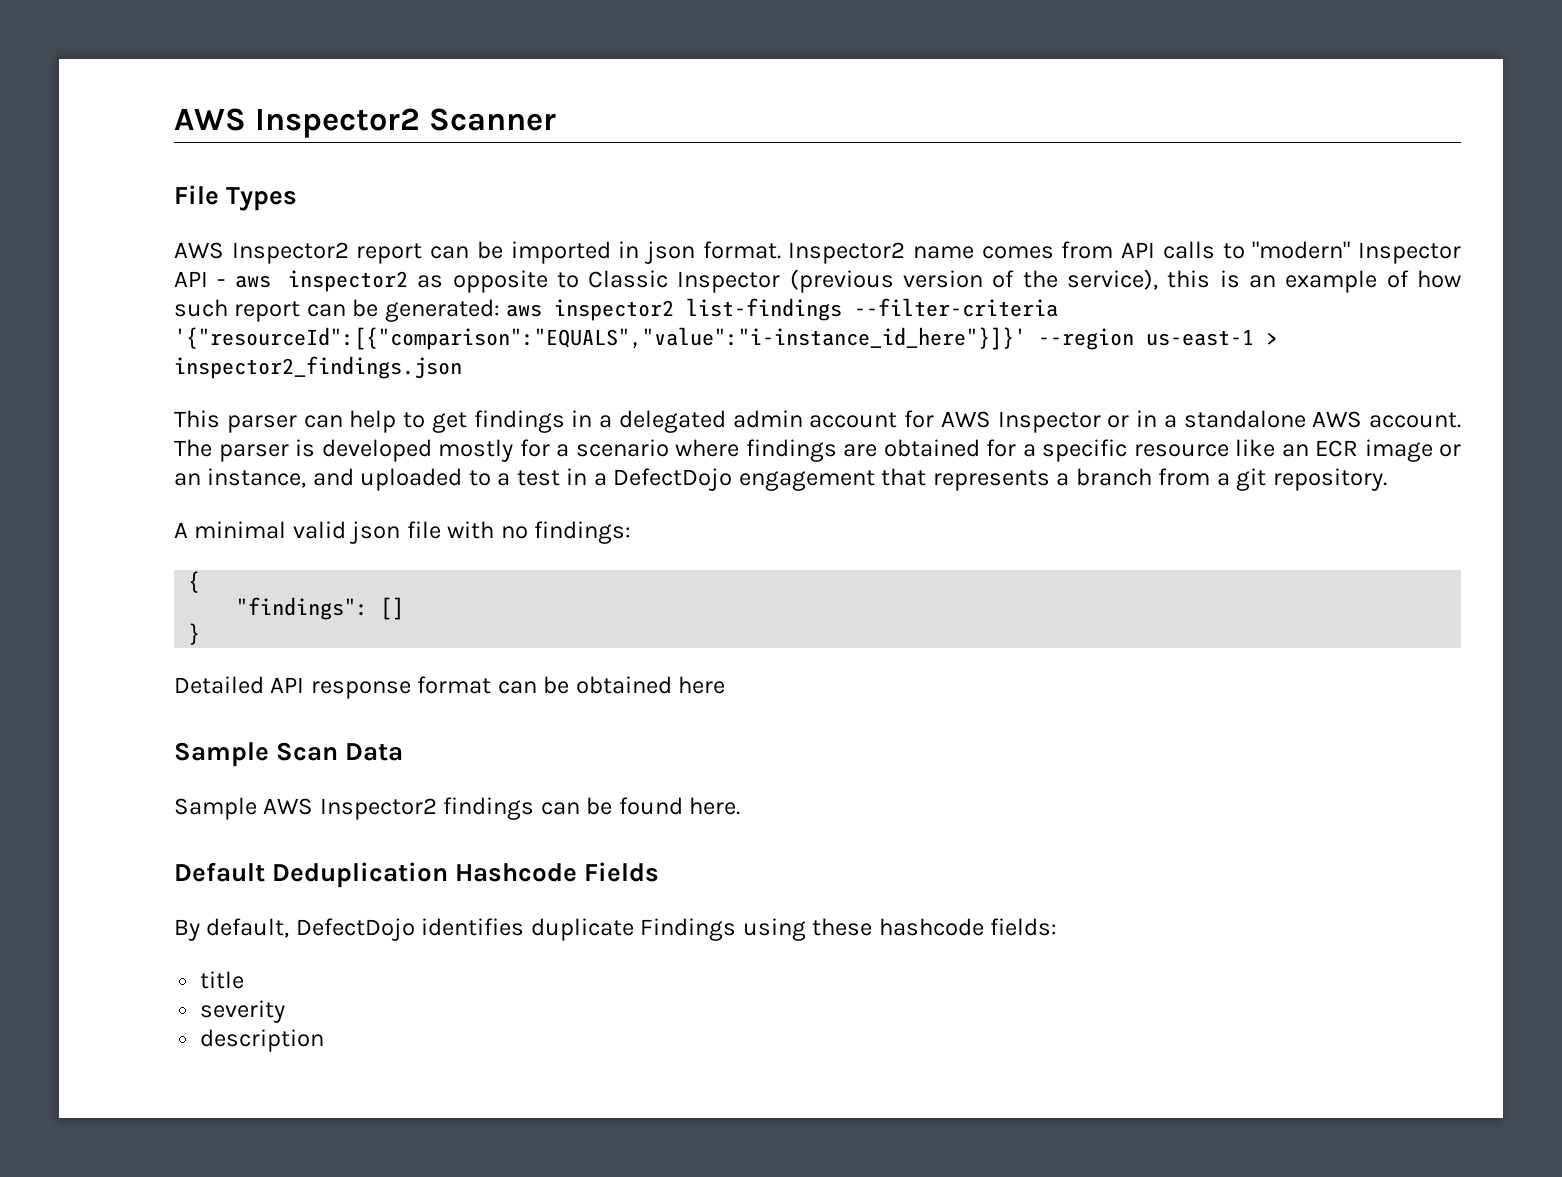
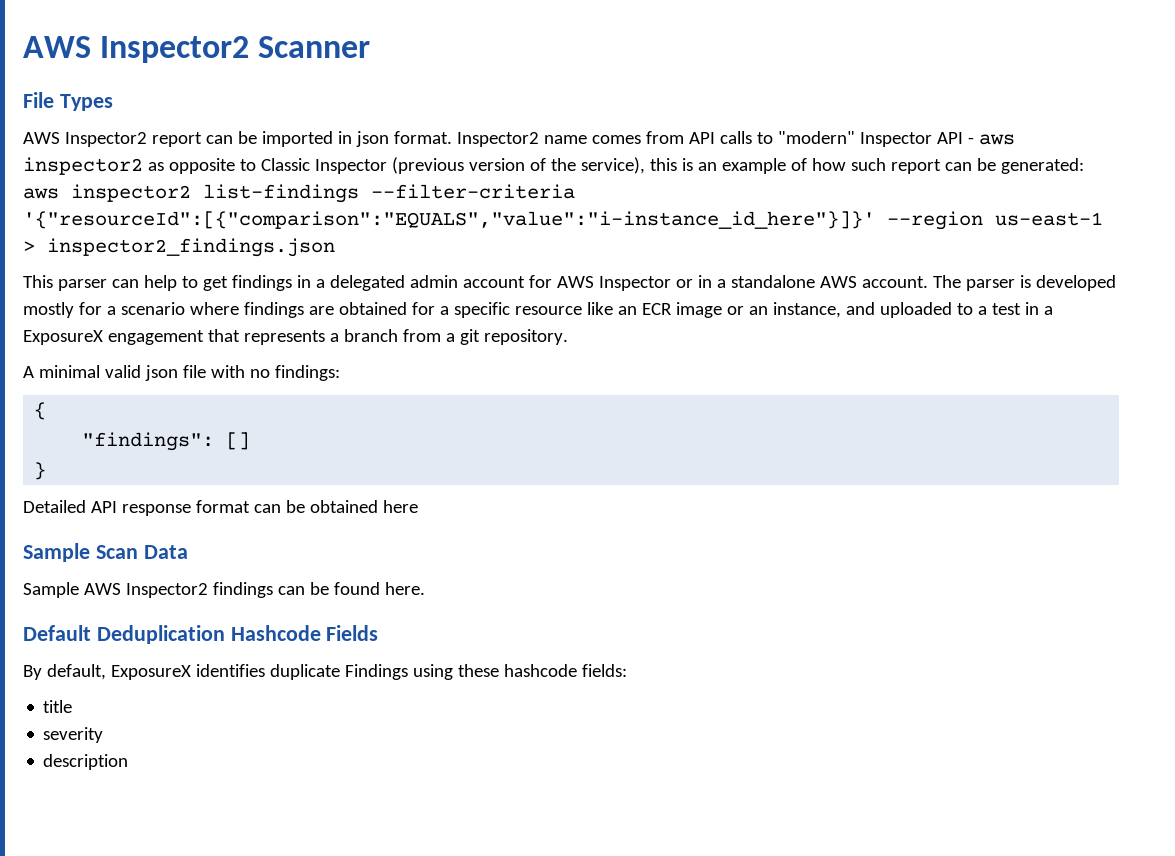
- The parser is developed mostly for a scenario where findings are obtained for a specific resource like an ECR image or an instance, and uploaded to a test in a DefectDojo engagement that represents a branch from a git repository.
+ The parser is developed mostly for a scenario where findings are obtained for a specific resource like an ECR image or an instance, and uploaded to a test in a ExposureX engagement that represents a branch from a git repository.
- By default, DefectDojo identifies duplicate Findings using these hashcode fields:
+ By default, ExposureX identifies duplicate Findings using these hashcode fields:

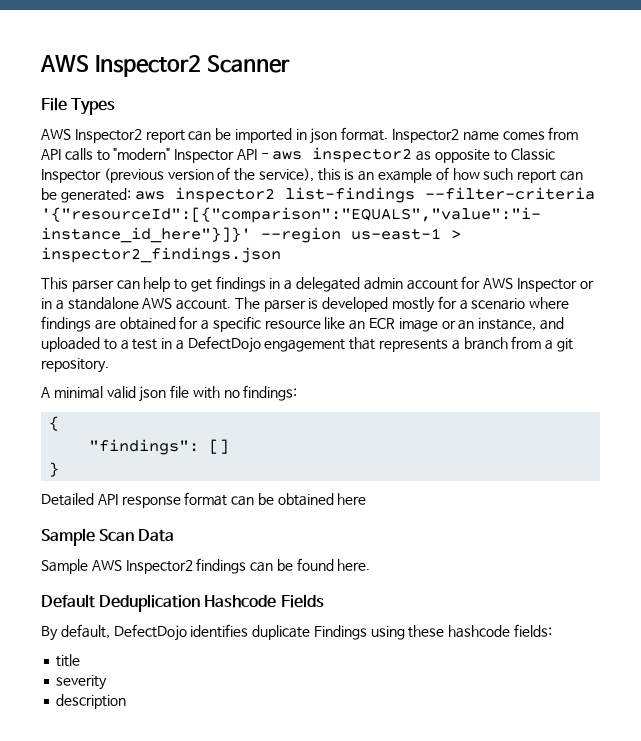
- The parser is developed mostly for a scenario where findings are obtained for a specific resource like an ECR image or an instance, and uploaded to a test in a ExposureX engagement that represents a branch from a git repository.
+ The parser is developed mostly for a scenario where findings are obtained for a specific resource like an ECR image or an instance, and uploaded to a test in a DefectDojo engagement that represents a branch from a git repository.
- By default, ExposureX identifies duplicate Findings using these hashcode fields:
+ By default, DefectDojo identifies duplicate Findings using these hashcode fields:

